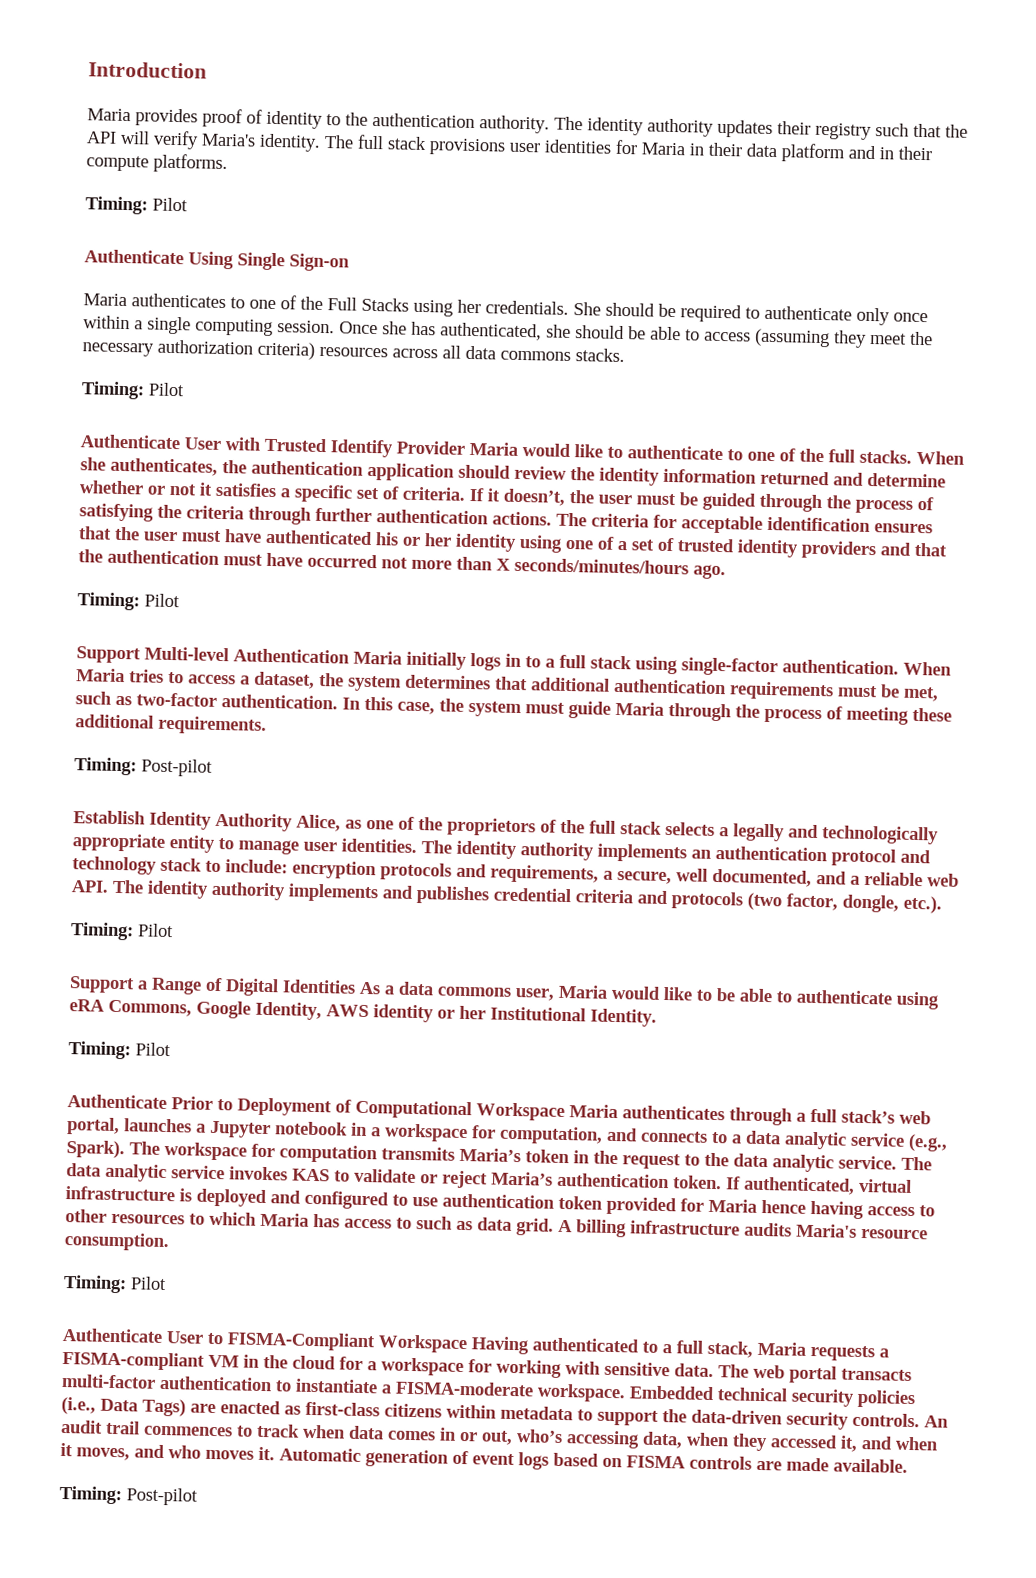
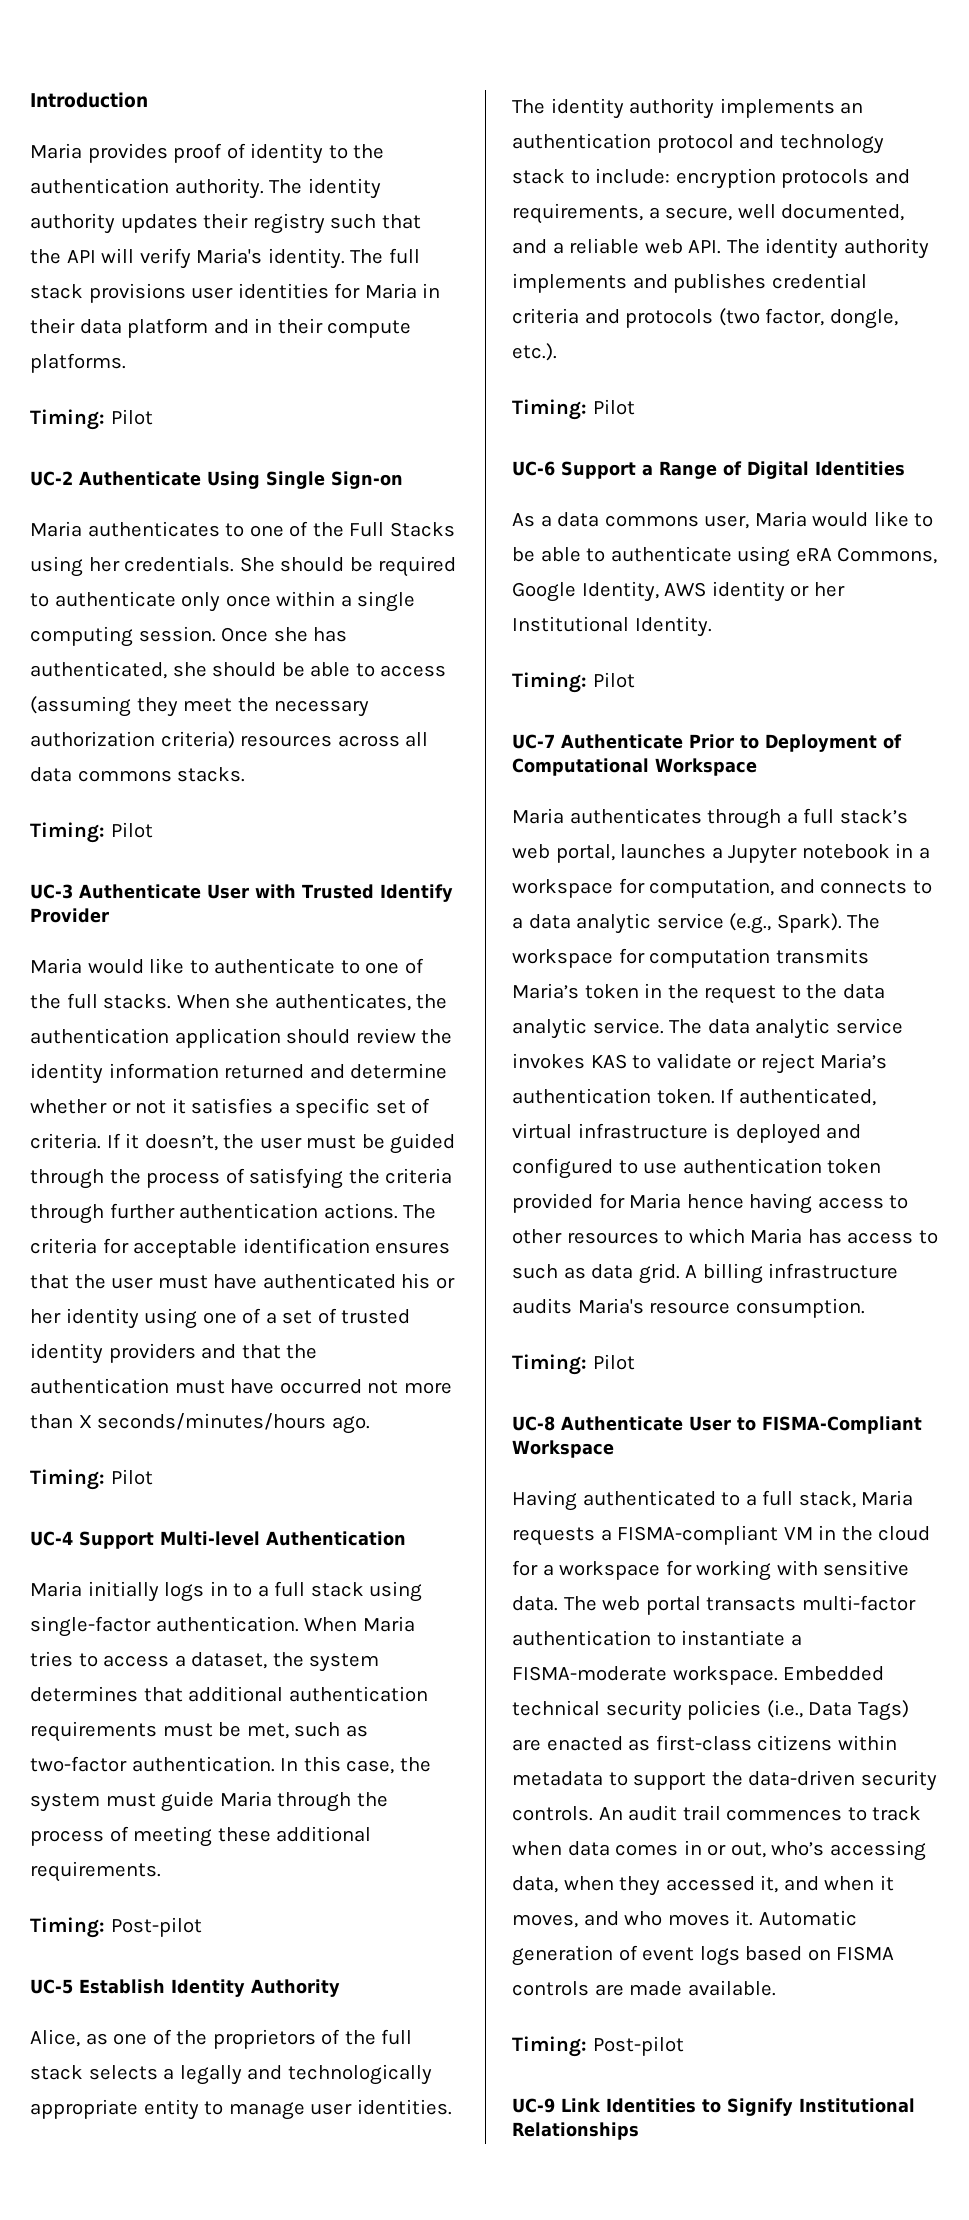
- Authenticate Using Single Sign-on
+ UC-2 Authenticate Using Single Sign-on
- Authenticate User with Trusted Identify Provider Maria would like to authenticate to one of the full stacks.
+ UC-3 Authenticate User with Trusted Identify Provider
+ Maria would like to authenticate to one of the full stacks.
- Support Multi-level Authentication Maria initially logs in to a full stack using single-factor authentication.
+ UC-4 Support Multi-level Authentication
+ Maria initially logs in to a full stack using single-factor authentication.
- Establish Identity Authority Alice, as one of the proprietors of the full stack selects a legally and technologically appropriate entity to manage user identities.
+ UC-5 Establish Identity Authority
+ Alice, as one of the proprietors of the full stack selects a legally and technologically appropriate entity to manage user identities.
- Support a Range of Digital Identities As a data commons user, Maria would like to be able to authenticate using eRA Commons, Google Identity, AWS identity or her Institutional Identity.
+ UC-6 Support a Range of Digital Identities
+ As a data commons user, Maria would like to be able to authenticate using eRA Commons, Google Identity, AWS identity or her Institutional Identity.
- Authenticate Prior to Deployment of Computational Workspace Maria authenticates through a full stack’s web portal, launches a Jupyter notebook in a workspace for computation, and connects to a data analytic service (e.g., Spark).
+ UC-7 Authenticate Prior to Deployment of Computational Workspace
+ Maria authenticates through a full stack’s web portal, launches a Jupyter notebook in a workspace for computation, and connects to a data analytic service (e.g., Spark).
- Authenticate User to FISMA-Compliant Workspace Having authenticated to a full stack, Maria requests a FISMA-compliant VM in the cloud for a workspace for working with sensitive data.
+ UC-8 Authenticate User to FISMA-Compliant Workspace
+ Having authenticated to a full stack, Maria requests a FISMA-compliant VM in the cloud for a workspace for working with sensitive data.
+ UC-9 Link Identities to Signify Institutional Relationships

